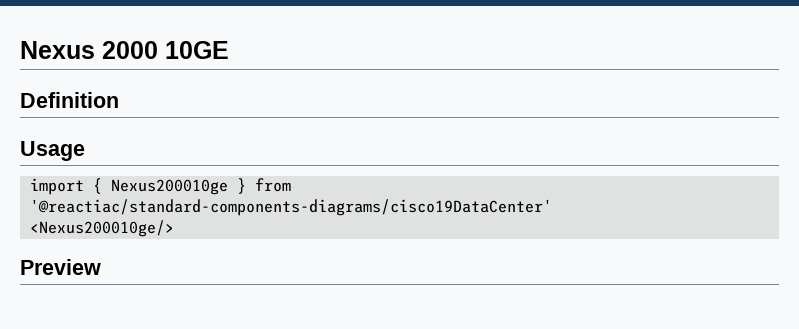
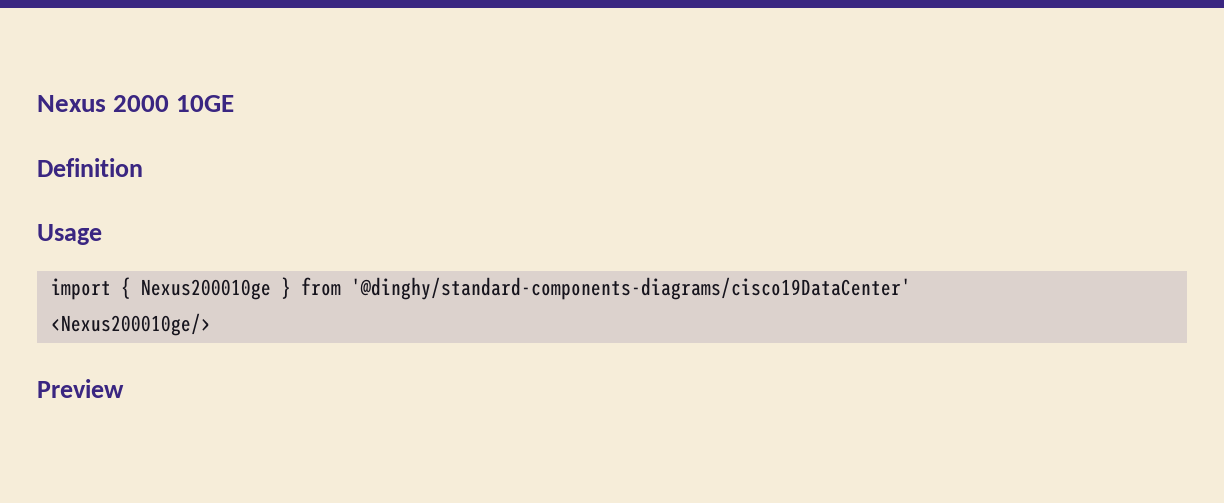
- import { Nexus200010ge } from '@reactiac/standard-components-diagrams/cisco19DataCenter'
+ import { Nexus200010ge } from '@dinghy/standard-components-diagrams/cisco19DataCenter'

